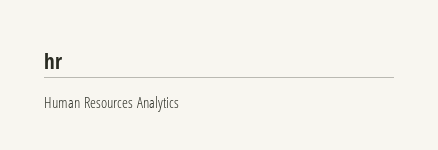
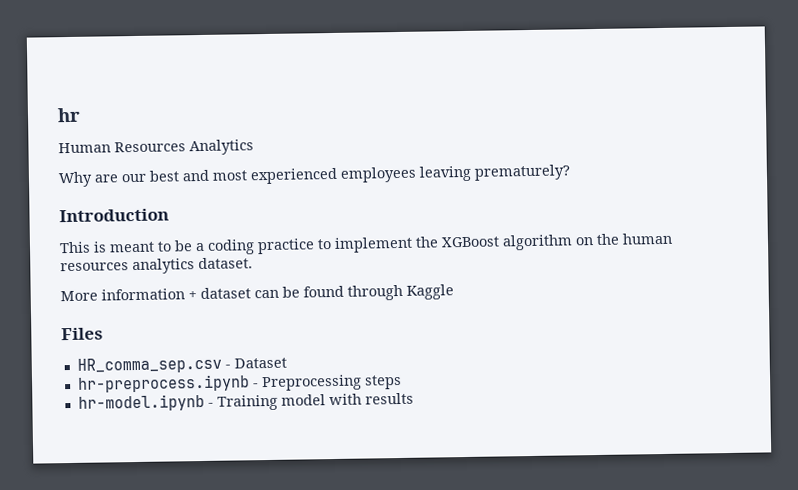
+ Why are our best and most experienced employees leaving prematurely?
+ Introduction
+ This is meant to be a coding practice to implement the XGBoost algorithm on the human resources analytics dataset.
+ More information + dataset can be found through Kaggle
+ Files
+ HR_comma_sep.csv - Dataset
+ hr-preprocess.ipynb - Preprocessing steps
+ hr-model.ipynb - Training model with results

